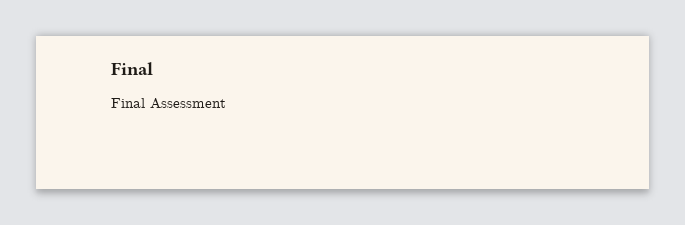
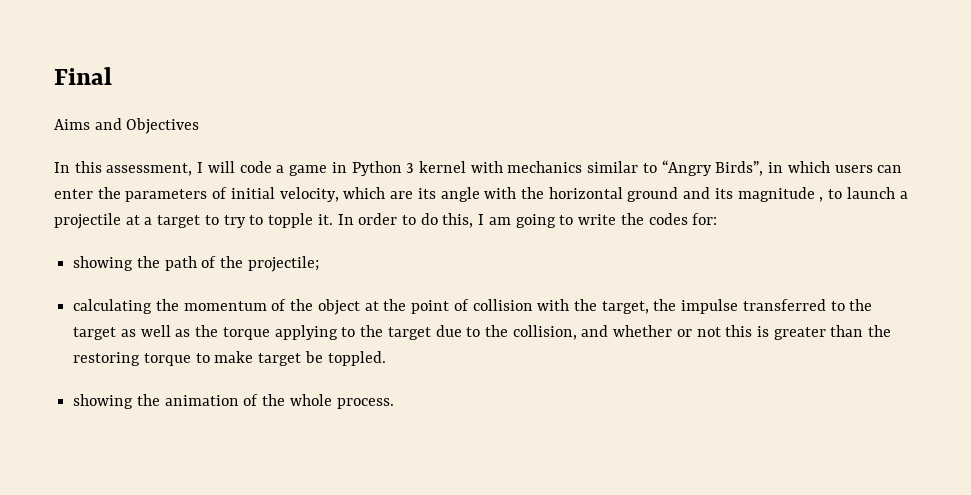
- Final Assessment
+ Aims and Objectives
+ In this assessment, I will code a game in Python 3 kernel with mechanics similar to “Angry Birds”, in which users can enter the parameters of initial velocity, which are its angle with the horizontal ground and its magnitude , to launch a projectile at a target to try to topple it. In order to do this, I am going to write the codes for:
+ showing the path of the projectile;
+ calculating the momentum of the object at the point of collision with the target, the impulse transferred to the target as well as the torque applying to the target due to the collision, and whether or not this is greater than the restoring torque to make target be toppled.
+ showing the animation of the whole process.

